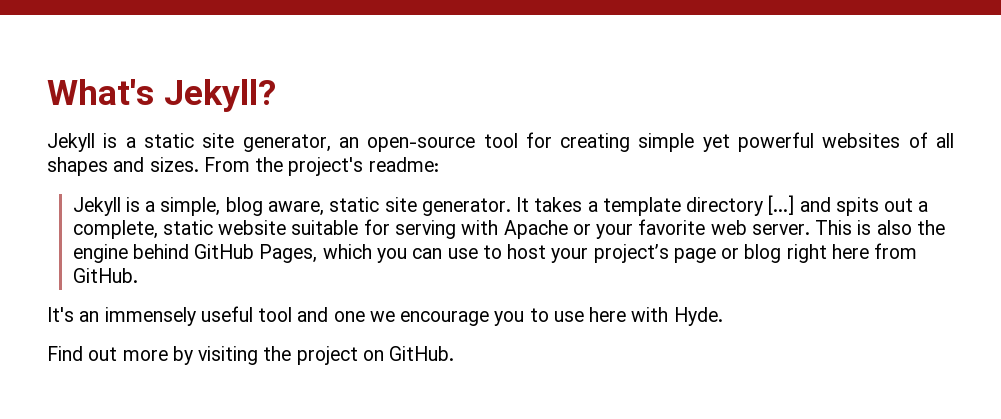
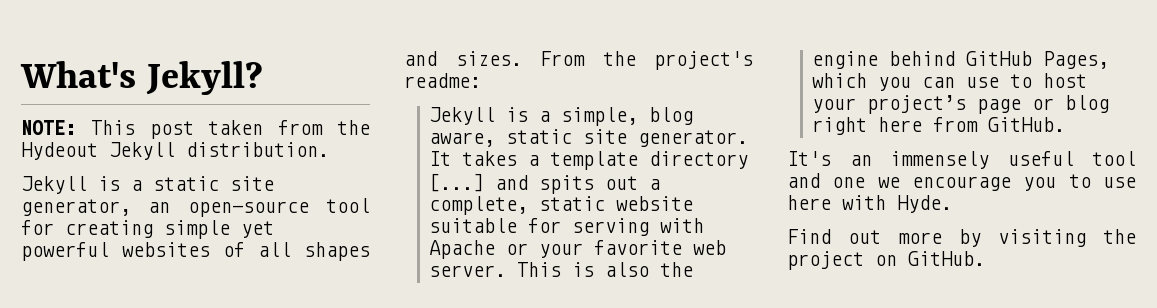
+ NOTE: This post taken from the Hydeout Jekyll distribution.

